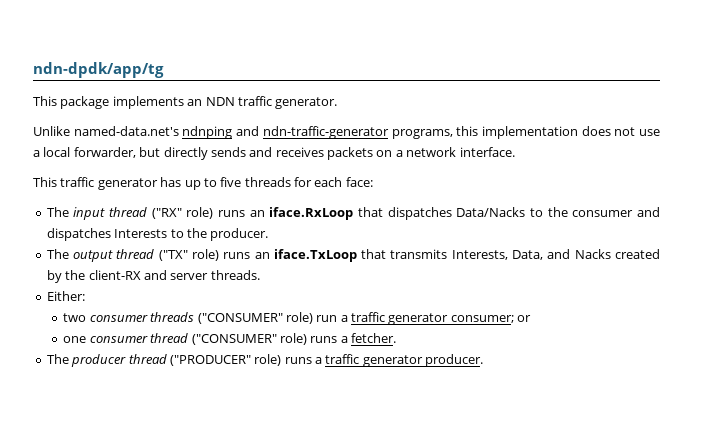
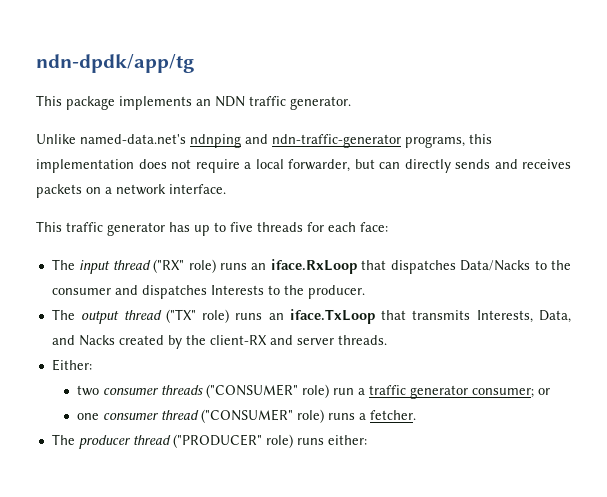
- Unlike named-data.net's ndnping and ndn-traffic-generator programs, this implementation does not use a local forwarder, but directly sends and receives packets on a network interface.
+ Unlike named-data.net's ndnping and ndn-traffic-generator programs, this implementation does not require a local forwarder, but can directly sends and receives packets on a network interface.
- The producer thread ("PRODUCER" role) runs a traffic generator producer.
+ The producer thread ("PRODUCER" role) runs either:

